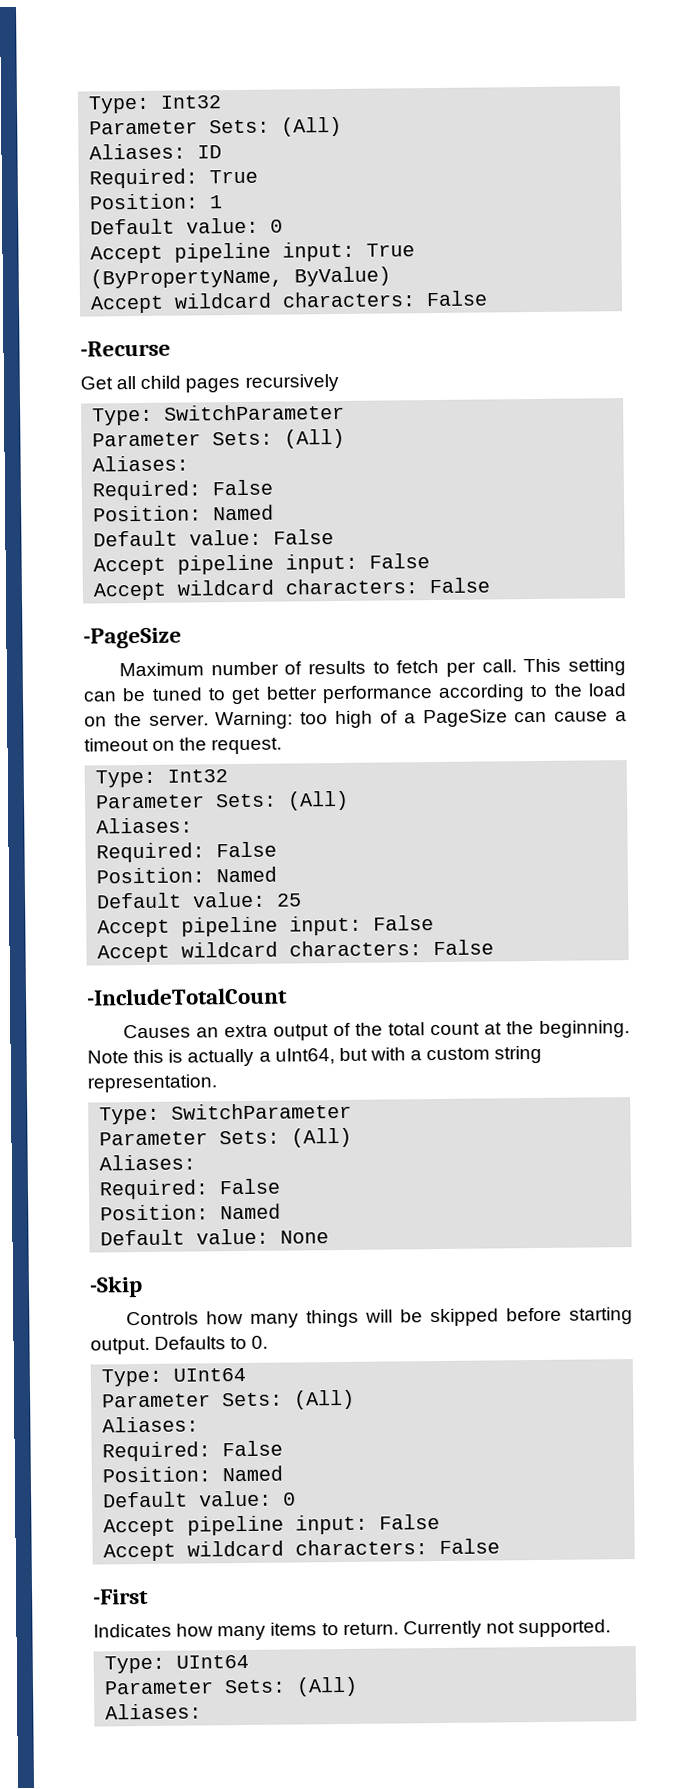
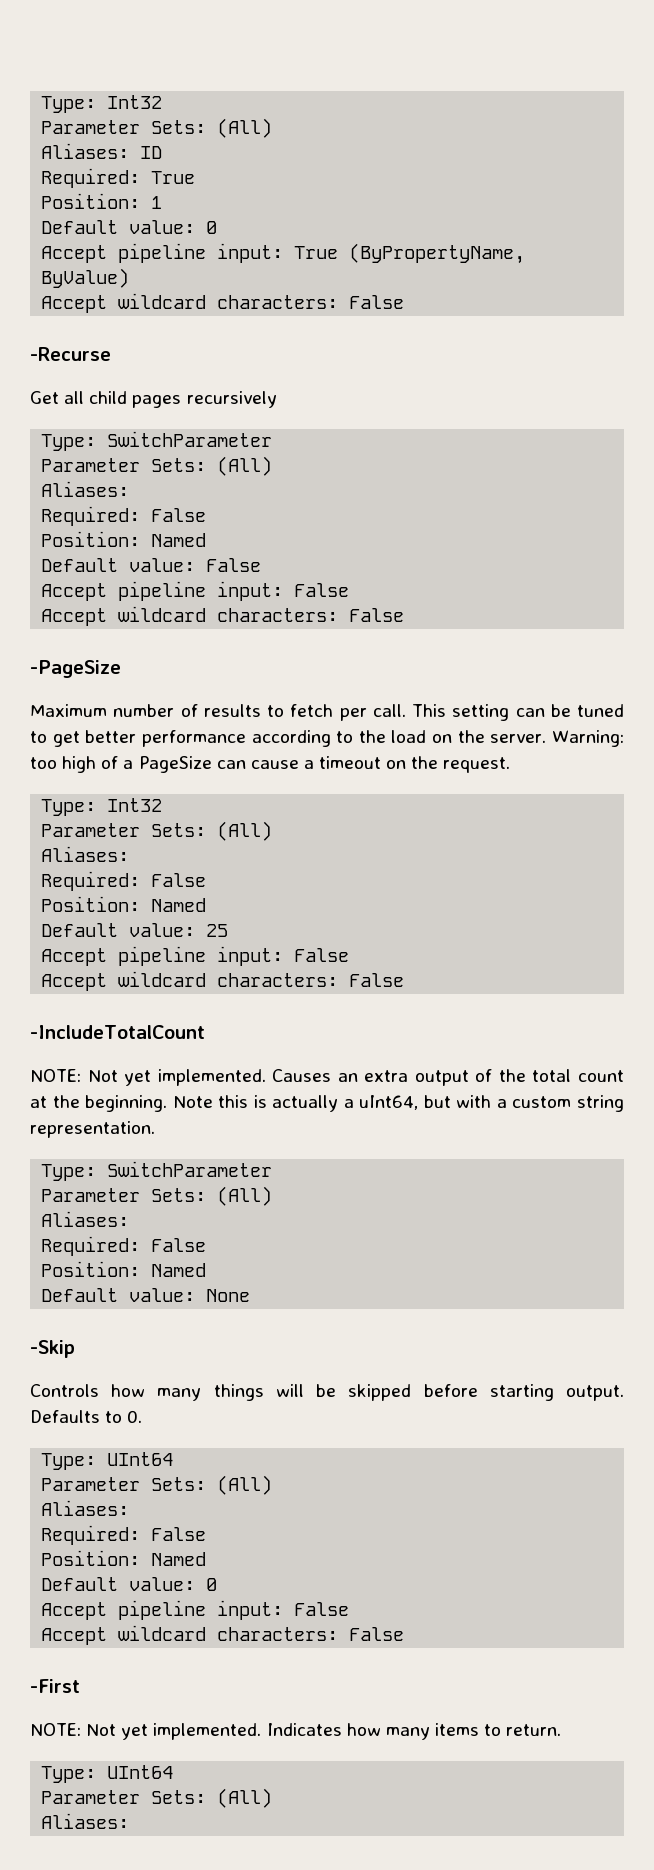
  -IncludeTotalCount
- Causes an extra output of the total count at the beginning.
+ NOTE: Not yet implemented. Causes an extra output of the total count at the beginning.
  -First
- Indicates how many items to return. Currently not supported.
+ NOTE: Not yet implemented. Indicates how many items to return.

